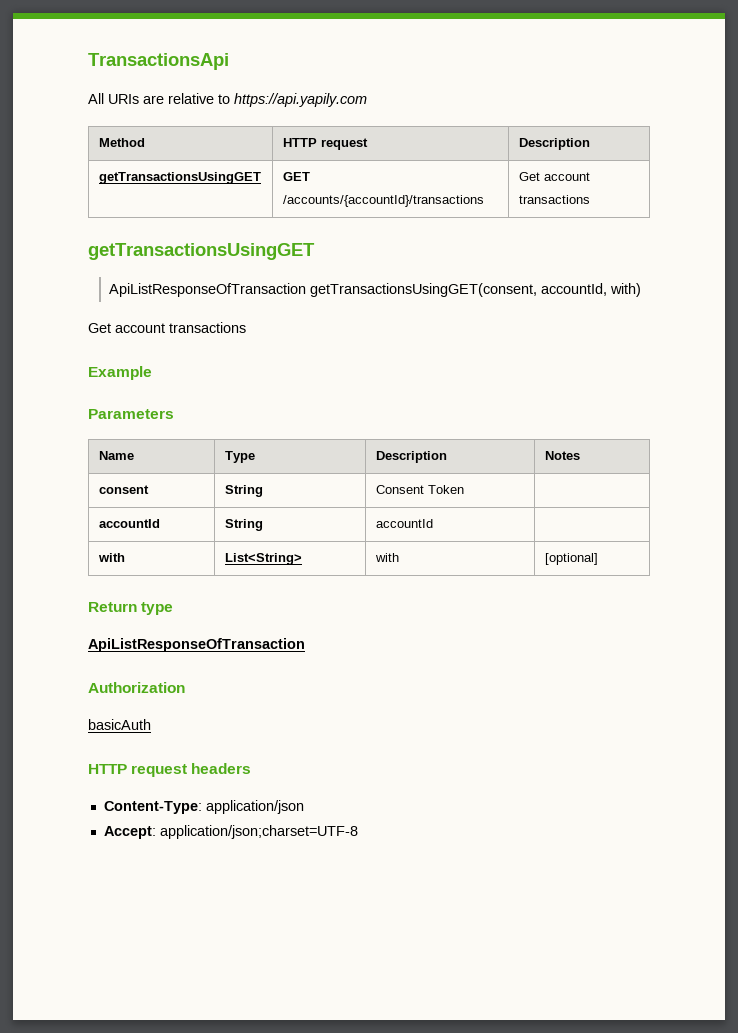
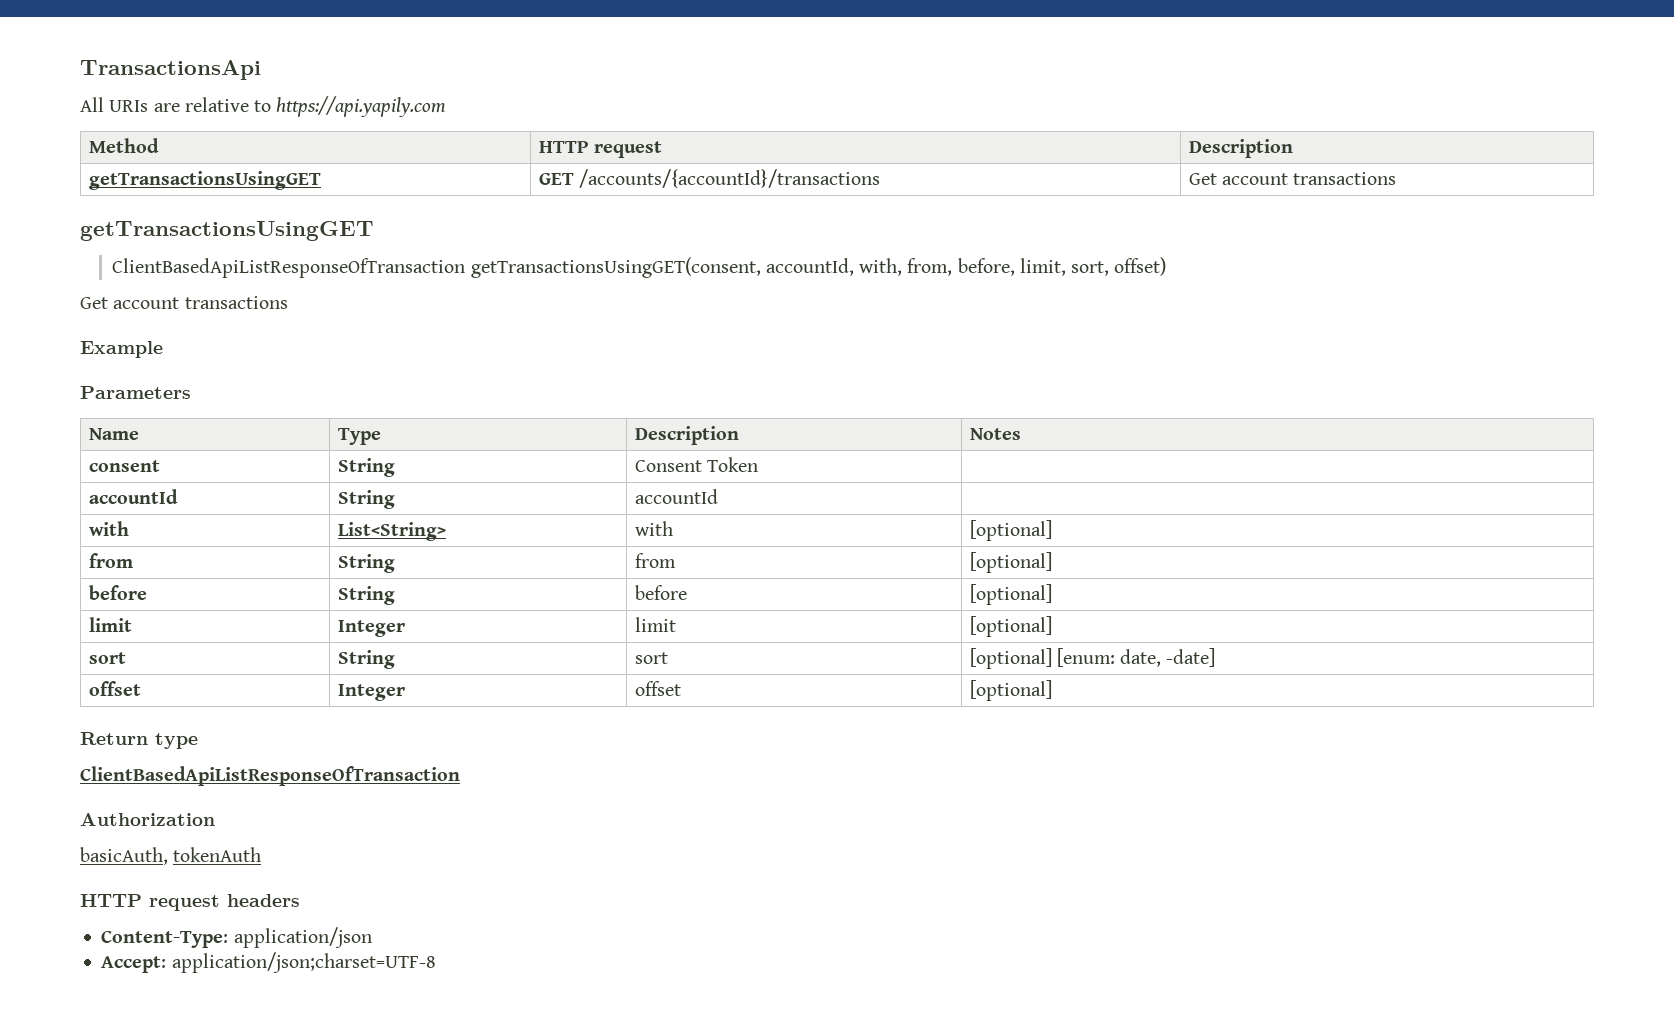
- ApiListResponseOfTransaction getTransactionsUsingGET(consent, accountId, with)
+ ClientBasedApiListResponseOfTransaction getTransactionsUsingGET(consent, accountId, with, from, before, limit, sort, offset)
+ from | String | from | [optional]
+ before | String | before | [optional]
+ limit | Integer | limit | [optional]
+ sort | String | sort | [optional] [enum: date, -date]
+ offset | Integer | offset | [optional]
  Return type
- ApiListResponseOfTransaction
+ ClientBasedApiListResponseOfTransaction
- basicAuth
+ basicAuth, tokenAuth

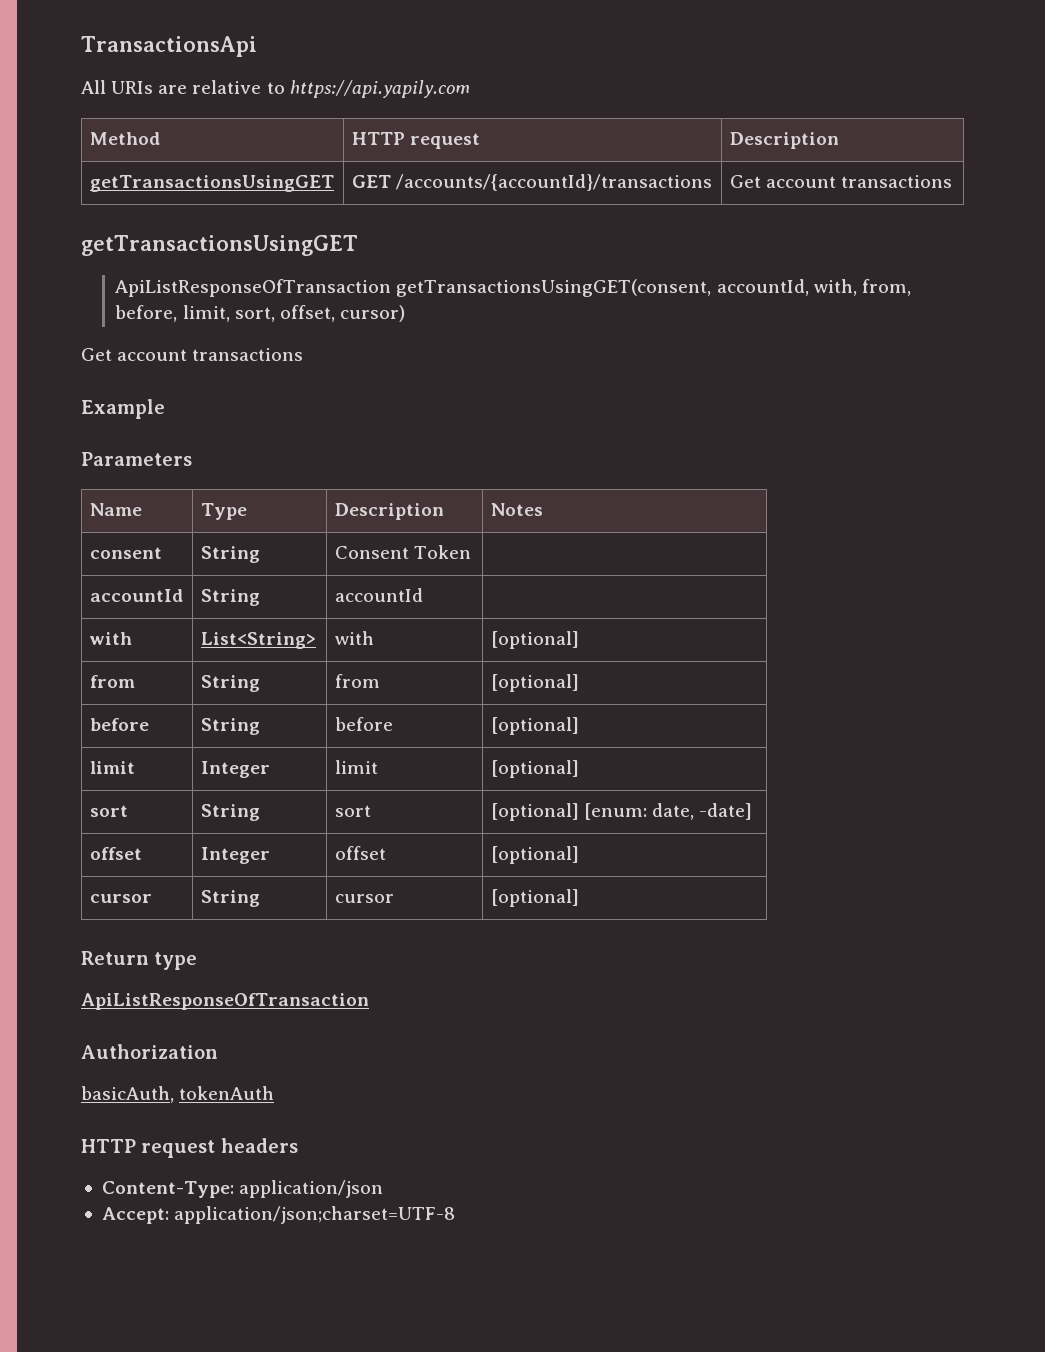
- ClientBasedApiListResponseOfTransaction getTransactionsUsingGET(consent, accountId, with, from, before, limit, sort, offset)
+ ApiListResponseOfTransaction getTransactionsUsingGET(consent, accountId, with, from, before, limit, sort, offset, cursor)
+ cursor | String | cursor | [optional]
  Return type
- ClientBasedApiListResponseOfTransaction
+ ApiListResponseOfTransaction

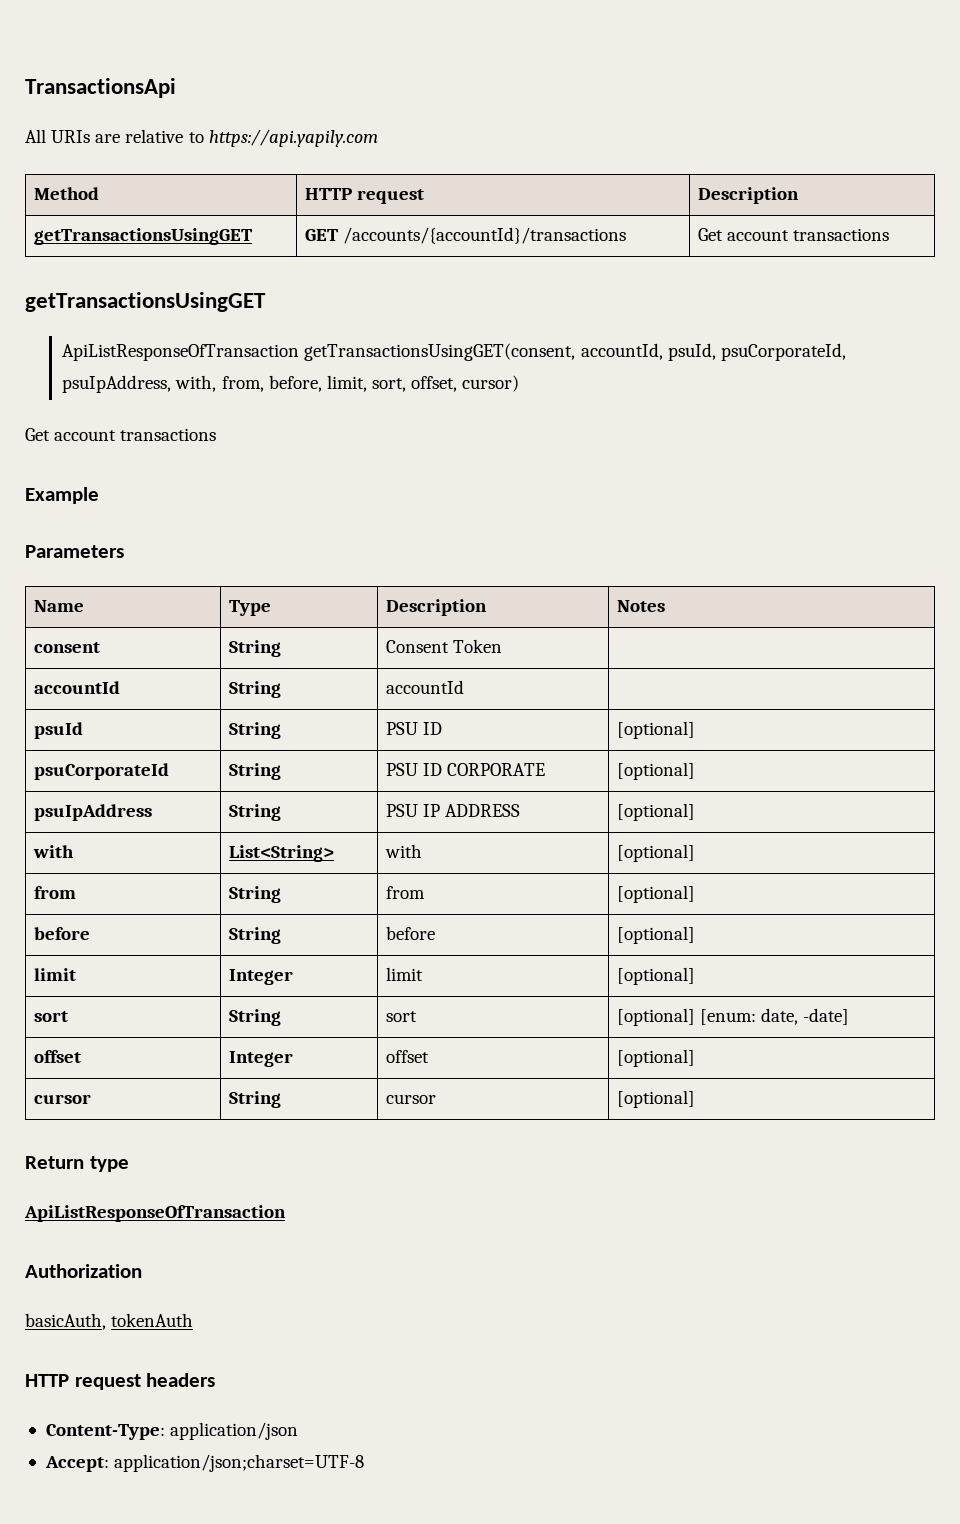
- ApiListResponseOfTransaction getTransactionsUsingGET(consent, accountId, with, from, before, limit, sort, offset, cursor)
+ ApiListResponseOfTransaction getTransactionsUsingGET(consent, accountId, psuId, psuCorporateId, psuIpAddress, with, from, before, limit, sort, offset, cursor)
+ psuId | String | PSU ID | [optional]
+ psuCorporateId | String | PSU ID CORPORATE | [optional]
+ psuIpAddress | String | PSU IP ADDRESS | [optional]

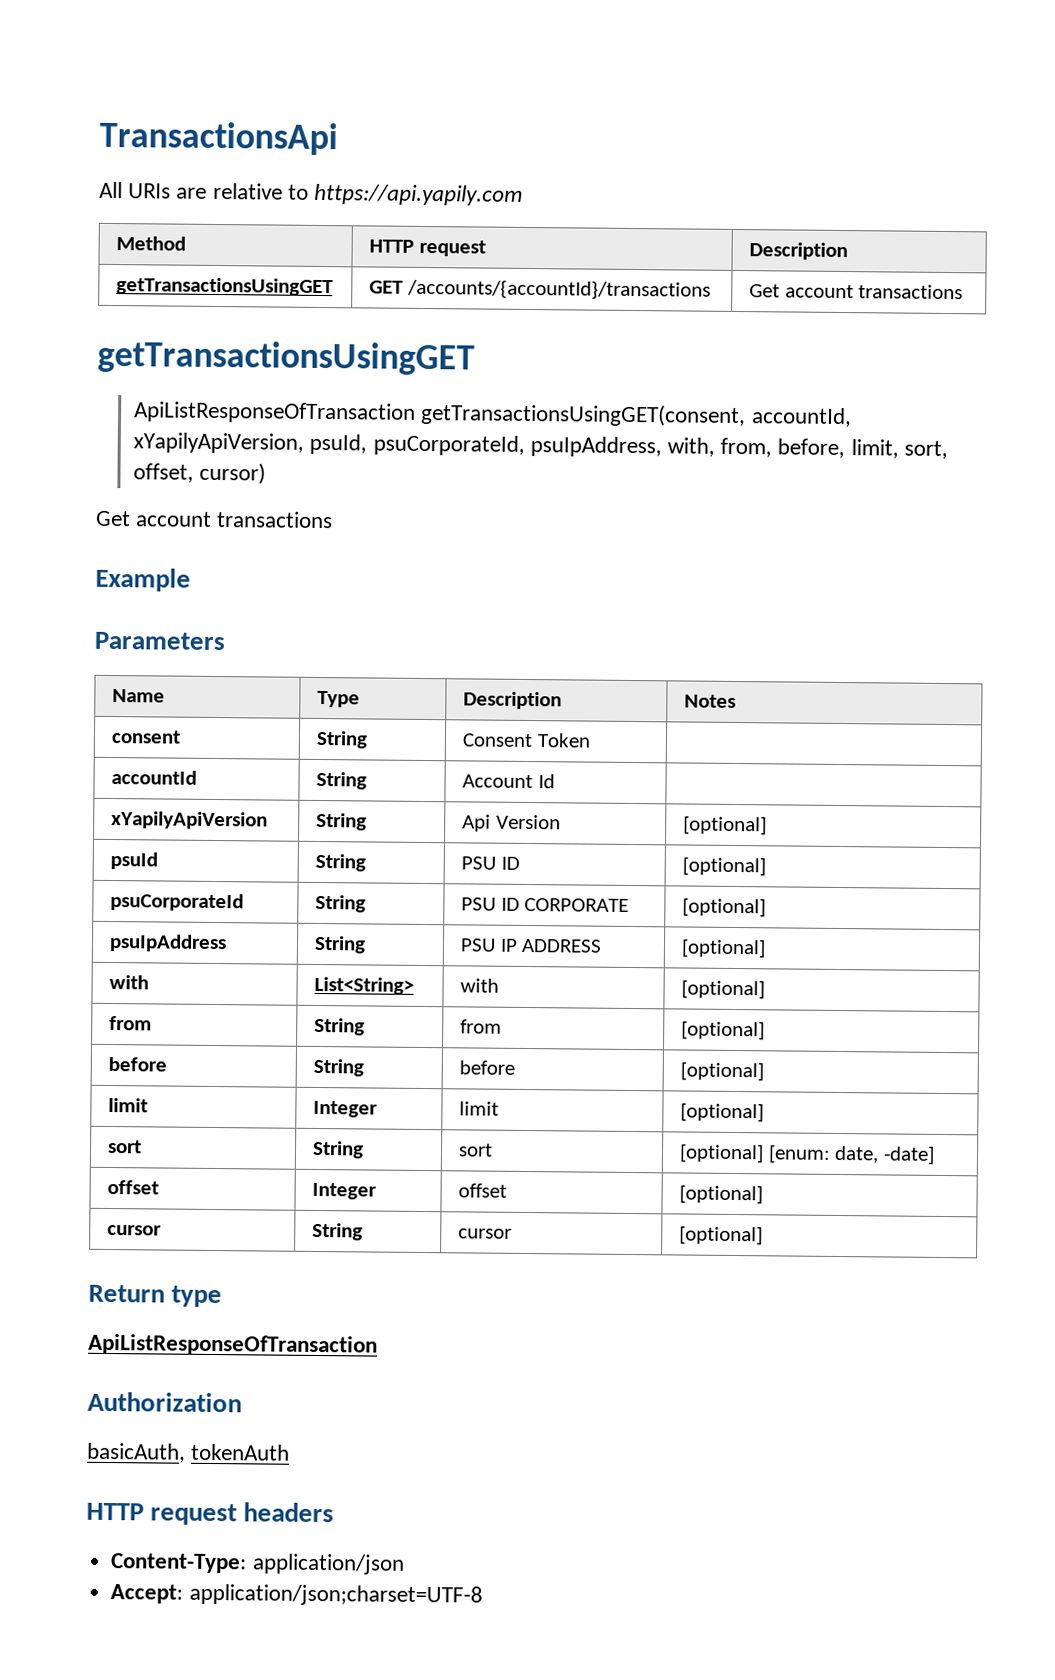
- ApiListResponseOfTransaction getTransactionsUsingGET(consent, accountId, psuId, psuCorporateId, psuIpAddress, with, from, before, limit, sort, offset, cursor)
+ ApiListResponseOfTransaction getTransactionsUsingGET(consent, accountId, xYapilyApiVersion, psuId, psuCorporateId, psuIpAddress, with, from, before, limit, sort, offset, cursor)
- accountId | String | accountId |
+ accountId | String | Account Id |
+ xYapilyApiVersion | String | Api Version | [optional]

